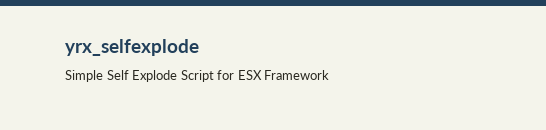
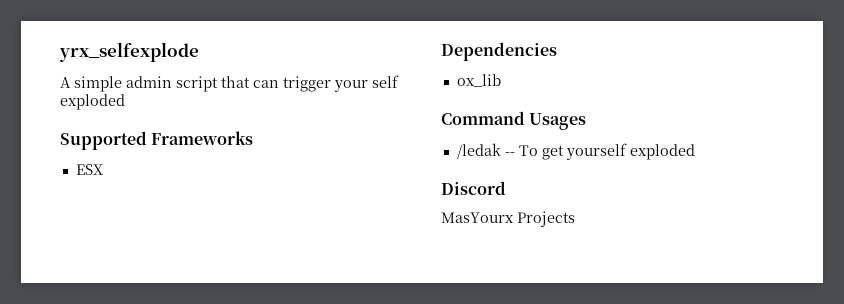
- Simple Self Explode Script for ESX Framework
+ A simple admin script that can trigger your self exploded
+ Supported Frameworks
+ ESX
+ Dependencies
+ ox_lib
+ Command Usages
+ /ledak -- To get yourself exploded
+ Discord
+ MasYourx Projects

